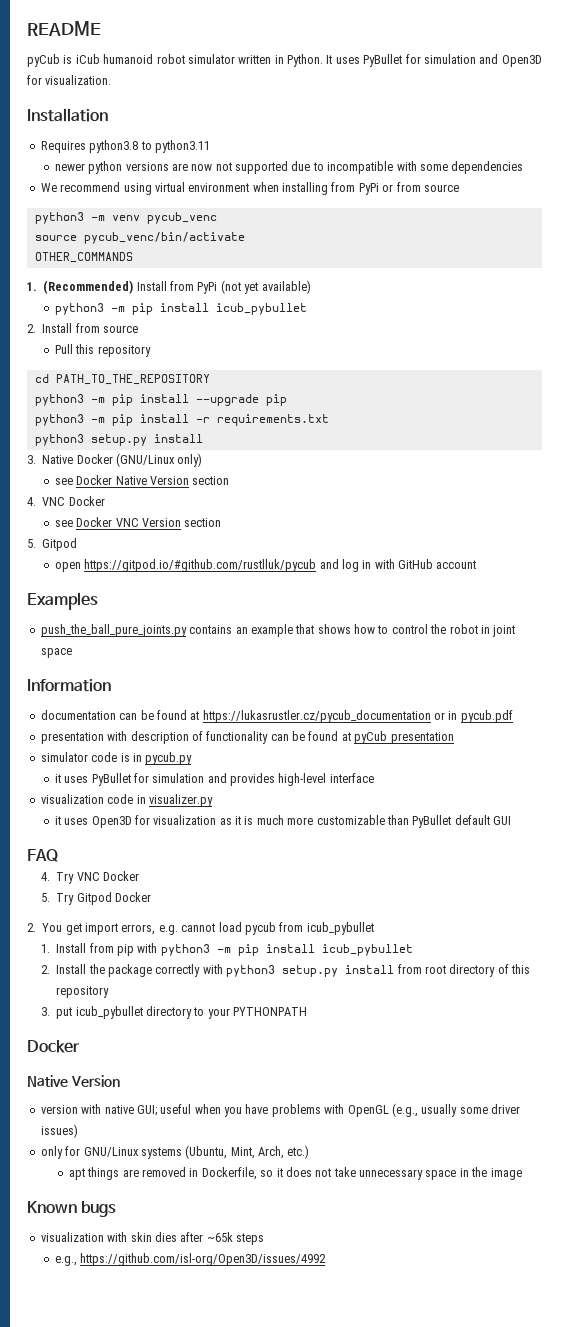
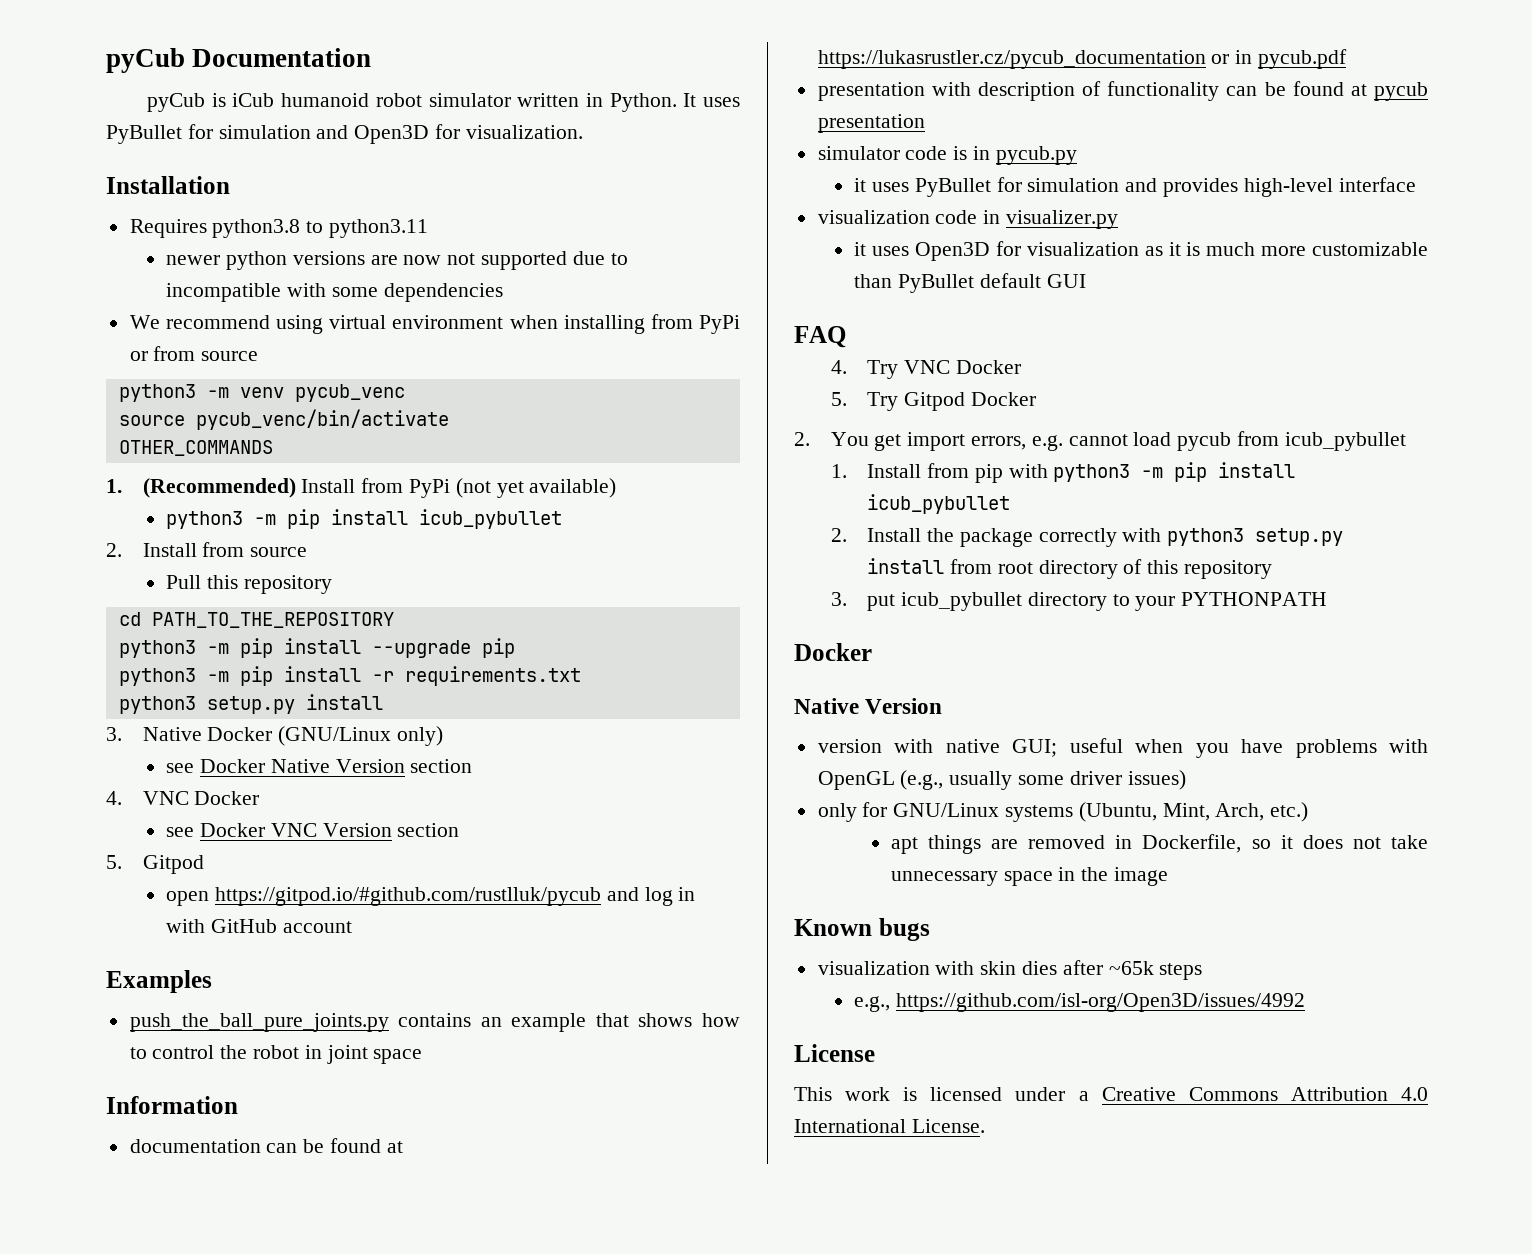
- README
+ pyCub Documentation
- presentation with description of functionality can be found at pyCub presentation
+ presentation with description of functionality can be found at pycub presentation
+ License
+ This work is licensed under a Creative Commons Attribution 4.0 International License.

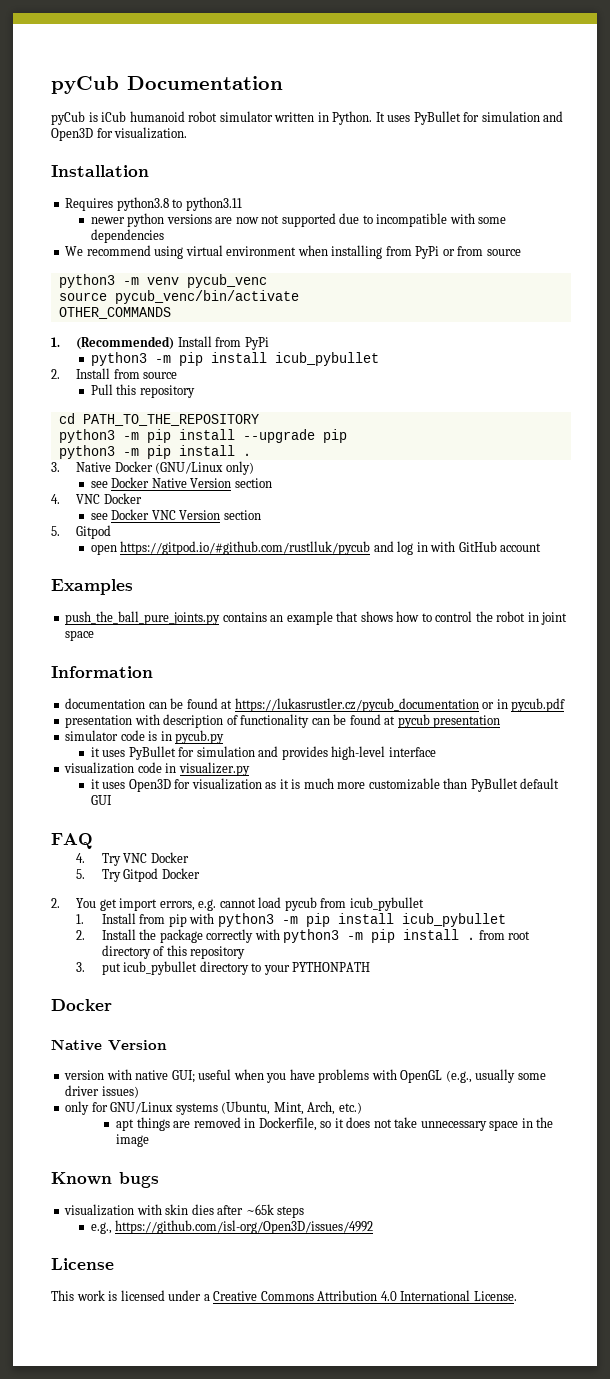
- 1. (Recommended) Install from PyPi (not yet available)
+ 1. (Recommended) Install from PyPi
  python3 -m pip install --upgrade pip
- python3 -m pip install -r requirements.txt
- python3 setup.py install
+ python3 -m pip install .
- 2. Install the package correctly with python3 setup.py install from root directory of this repository
+ 2. Install the package correctly with python3 -m pip install . from root directory of this repository

